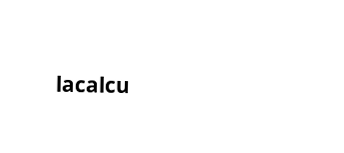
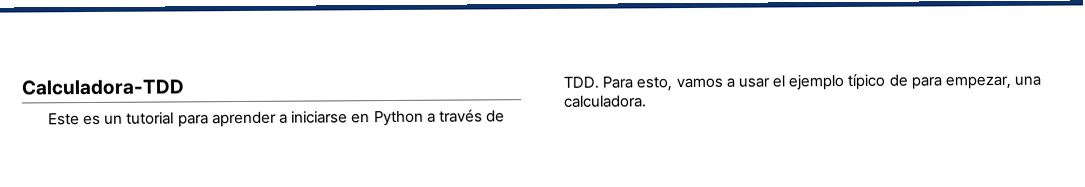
- lacalcu
+ Calculadora-TDD
+ Este es un tutorial para aprender a iniciarse en Python a través de TDD. Para esto, vamos a usar el ejemplo típico de para empezar, una calculadora.

